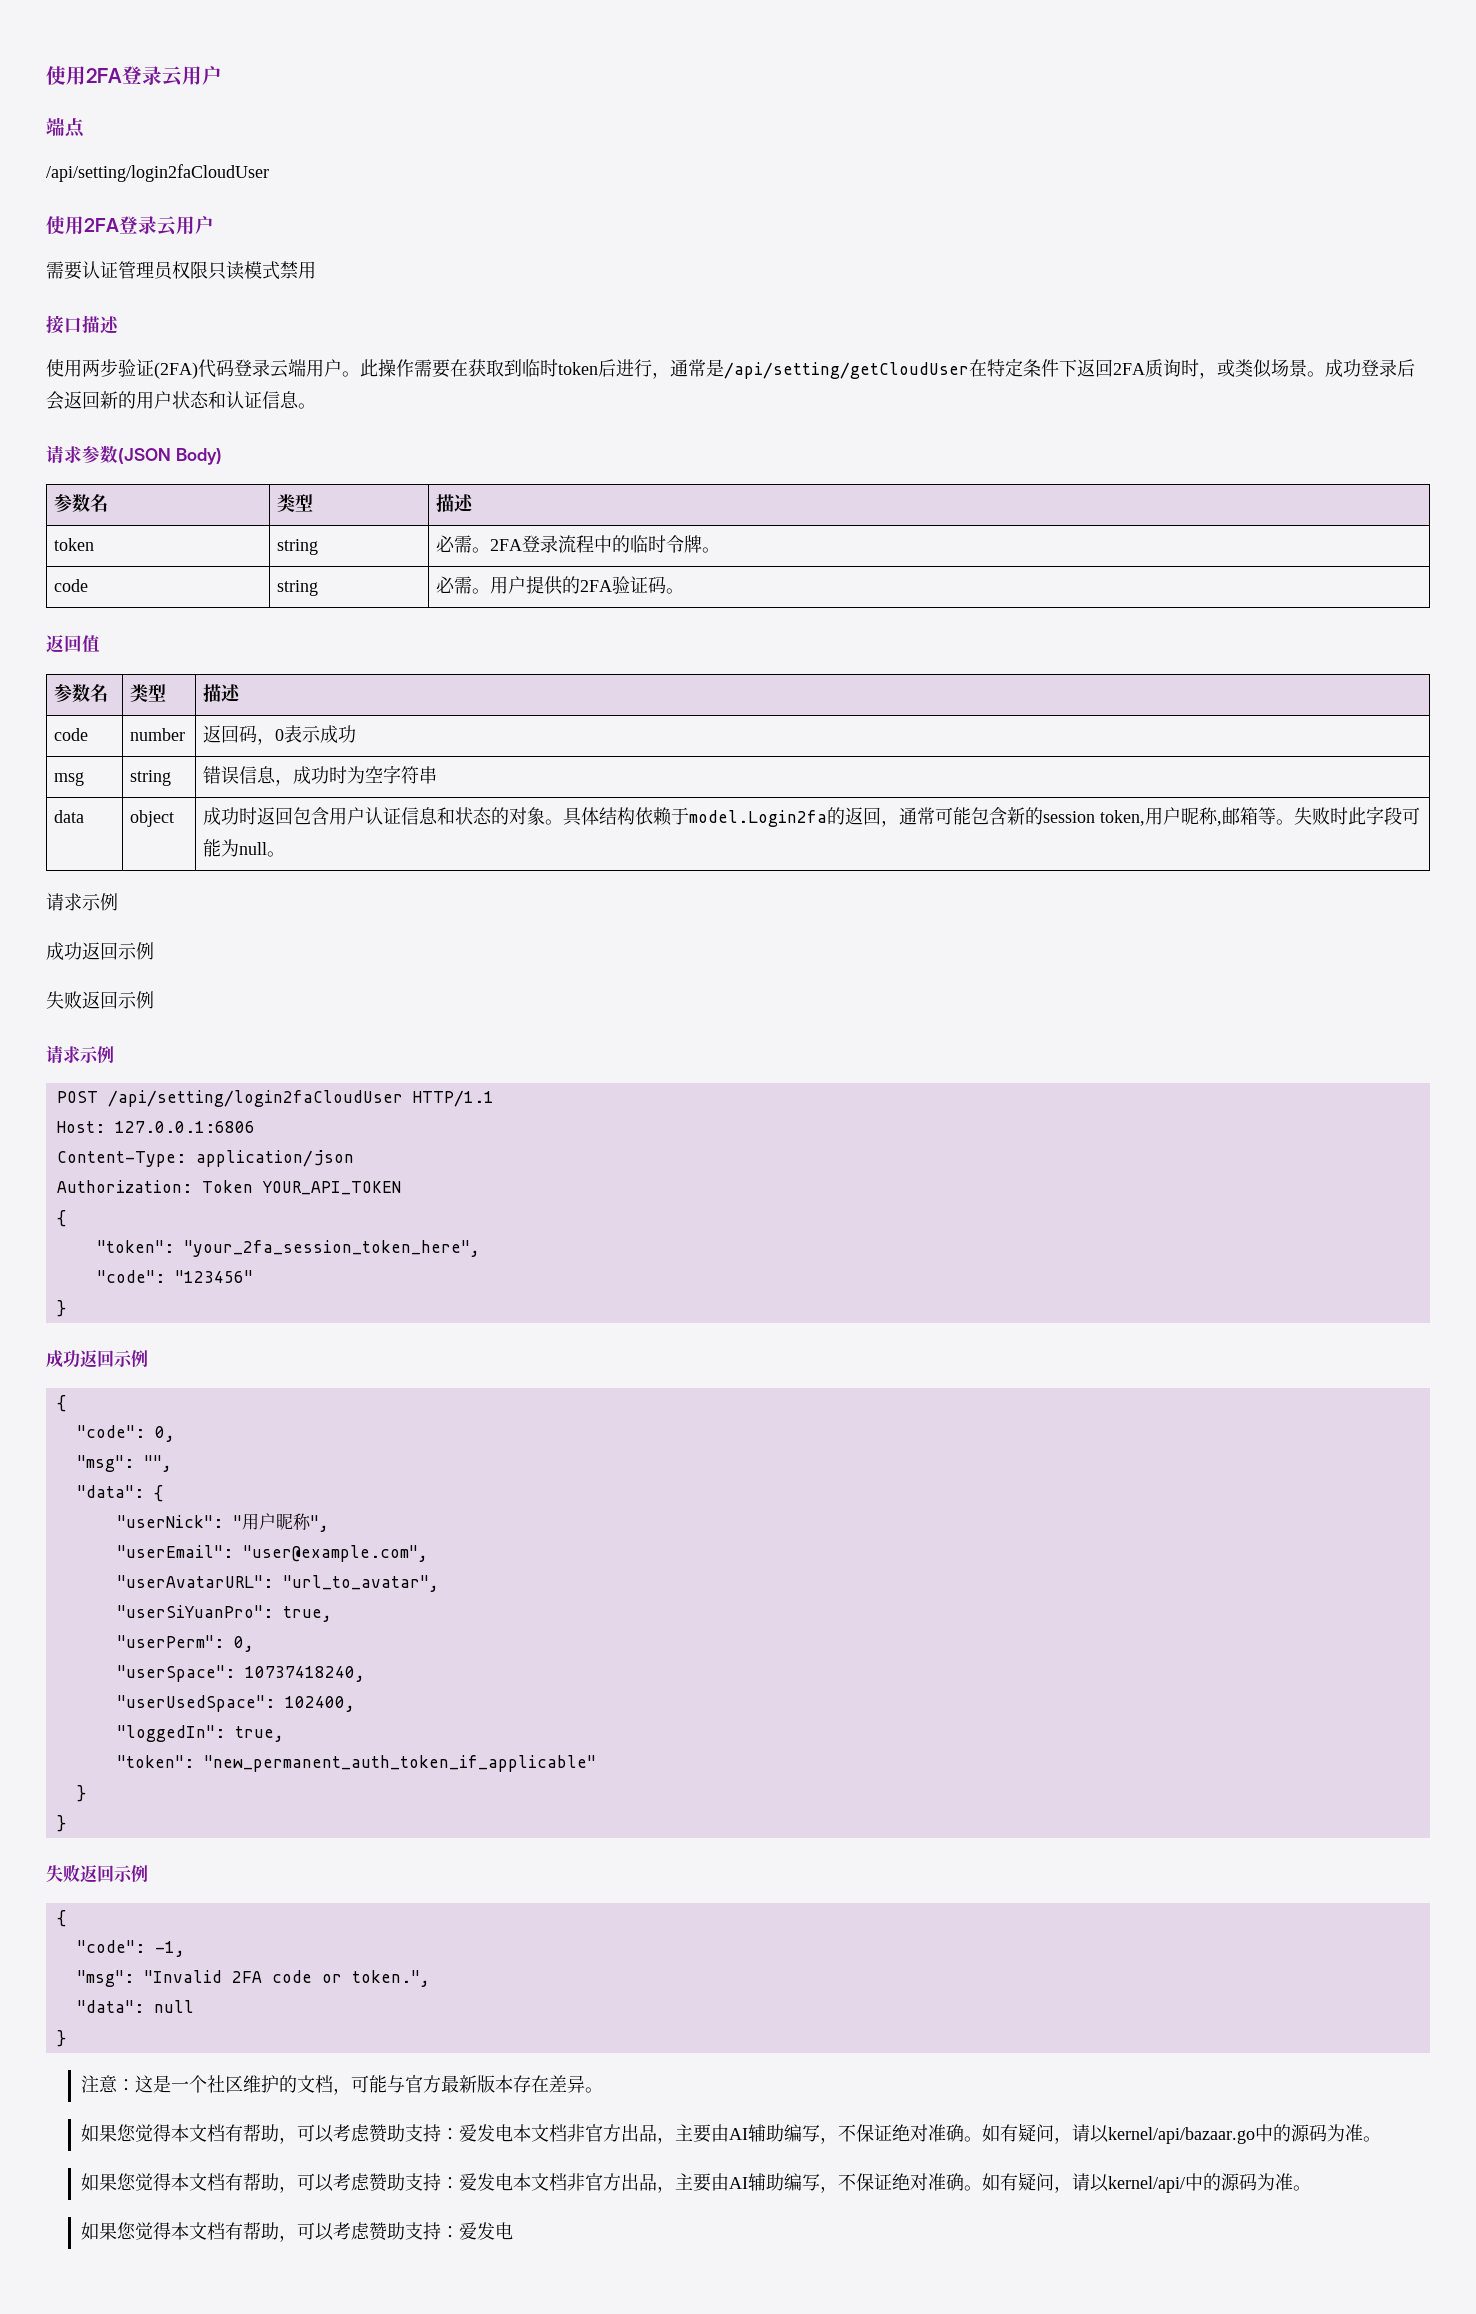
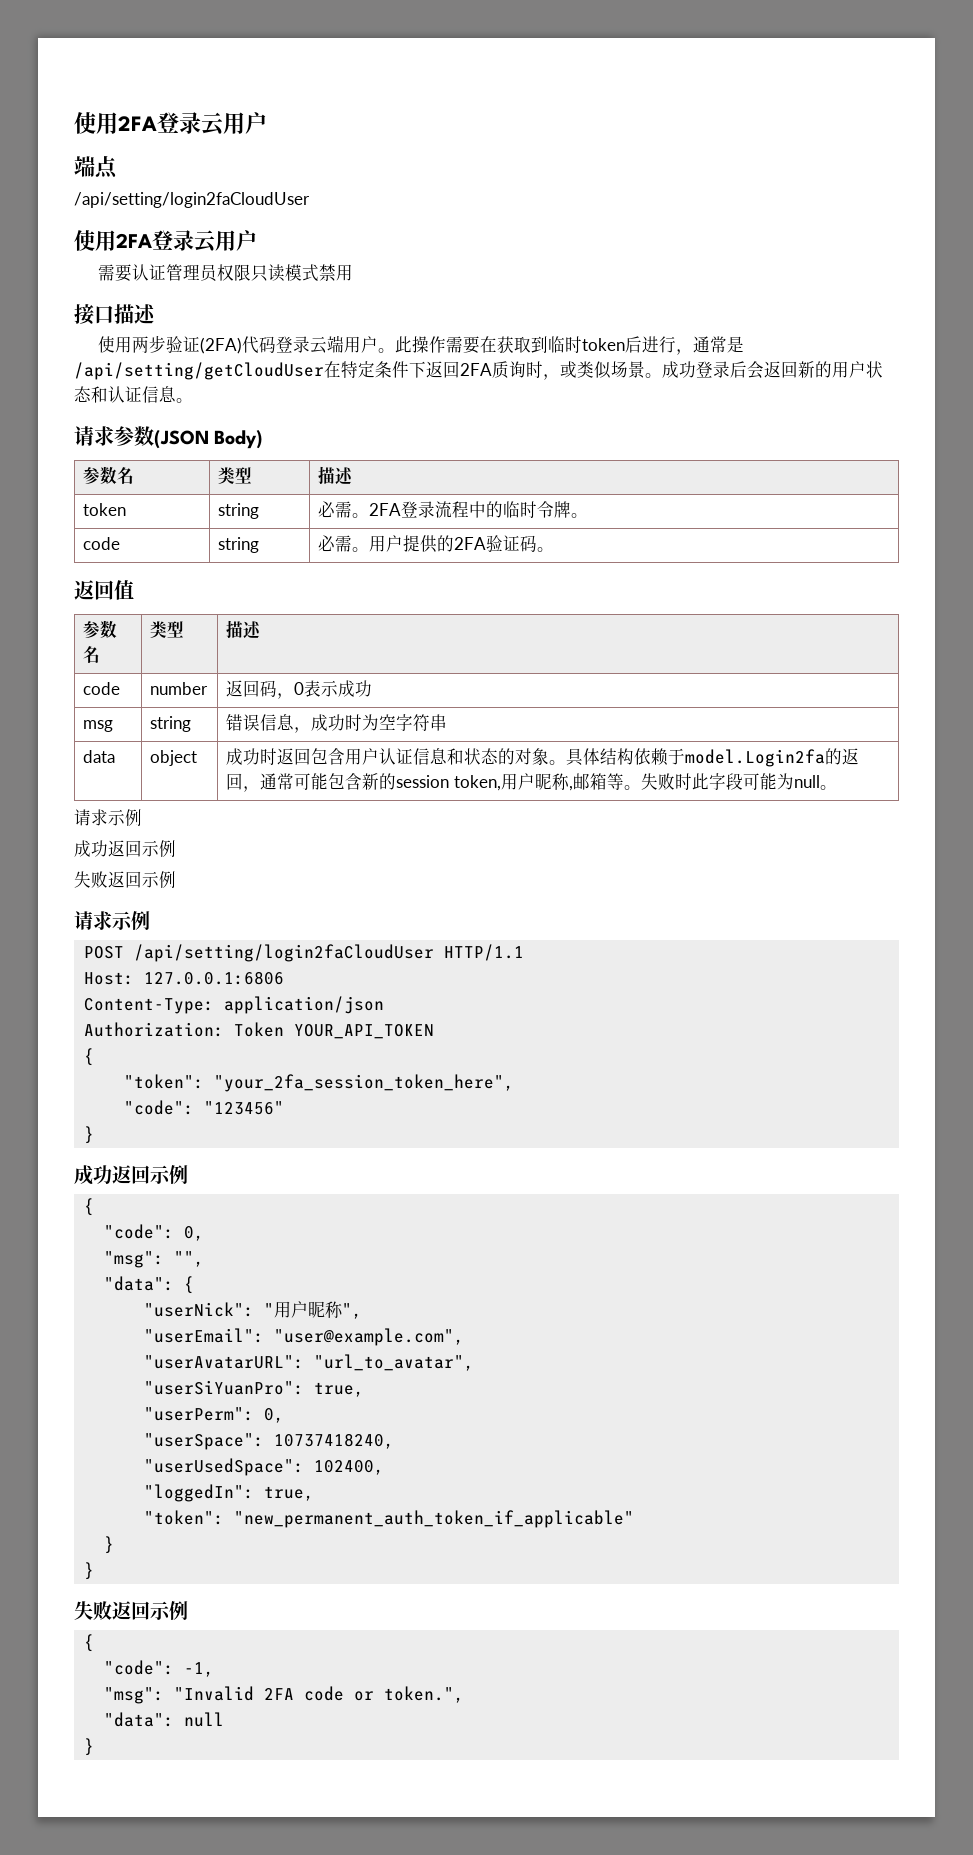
- 注意：这是一个社区维护的文档，可能与官方最新版本存在差异。
- 如果您觉得本文档有帮助，可以考虑赞助支持：爱发电本文档非官方出品，主要由AI辅助编写，不保证绝对准确。如有疑问，请以kernel/api/bazaar.go中的源码为准。
- 如果您觉得本文档有帮助，可以考虑赞助支持：爱发电本文档非官方出品，主要由AI辅助编写，不保证绝对准确。如有疑问，请以kernel/api/中的源码为准。
- 如果您觉得本文档有帮助，可以考虑赞助支持：爱发电

